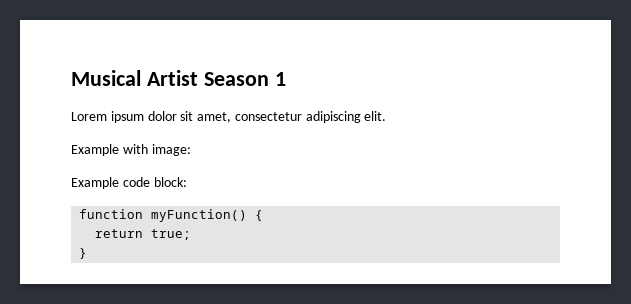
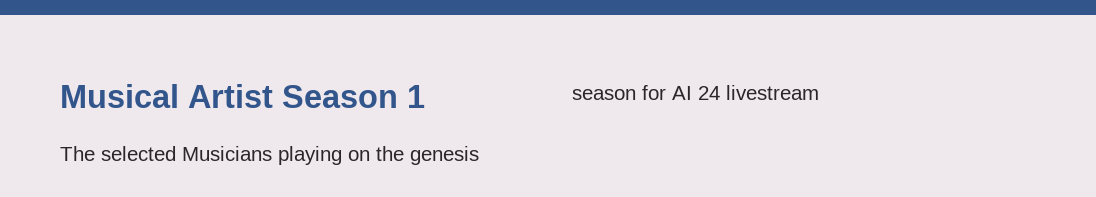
- Lorem ipsum dolor sit amet, consectetur adipiscing elit.
- Example with image:
- Example code block:
- function myFunction() {
- return true;
- }
+ The selected Musicians playing on the genesis season for AI 24 livestream

